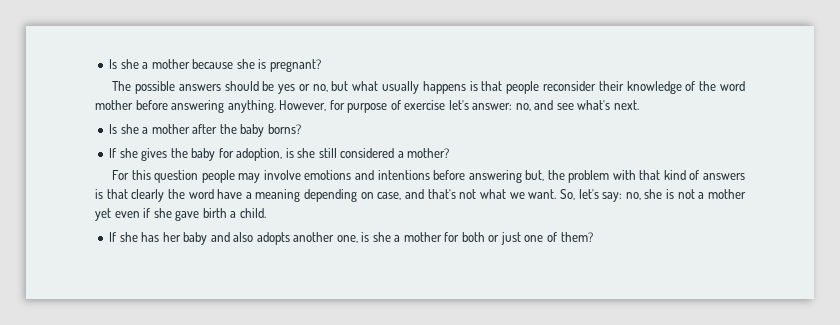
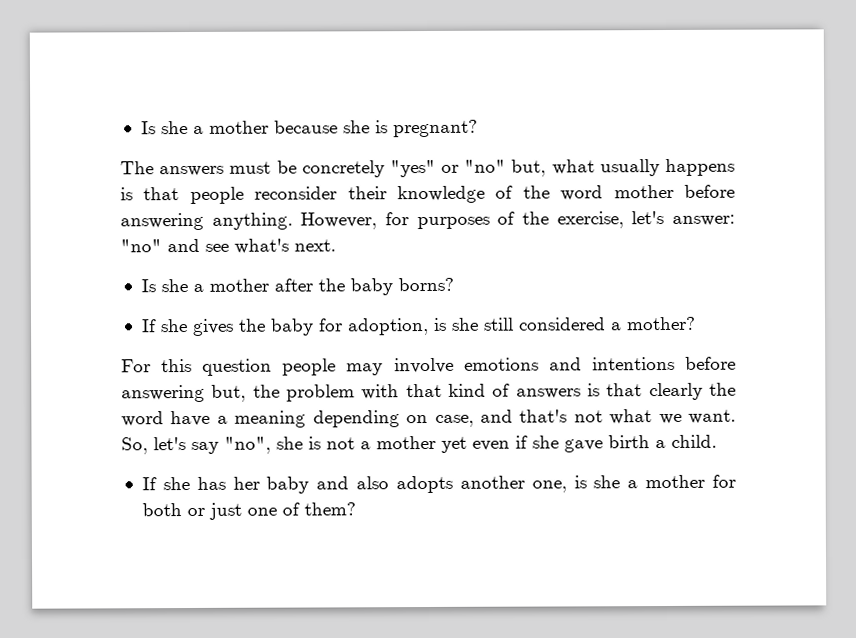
- The possible answers should be yes or no, but what usually happens is that people reconsider their knowledge of the word mother before answering anything.
+ The answers must be concretely "yes" or "no" but, what usually happens is that people reconsider their knowledge of the word mother before answering anything.
- However, for purpose of exercise let's answer: no, and see what's next.
+ However, for purposes of the exercise, let's answer: "no" and see what's next.
- So, let's say: no, she is not a mother yet even if she gave birth a child.
+ So, let's say "no", she is not a mother yet even if she gave birth a child.

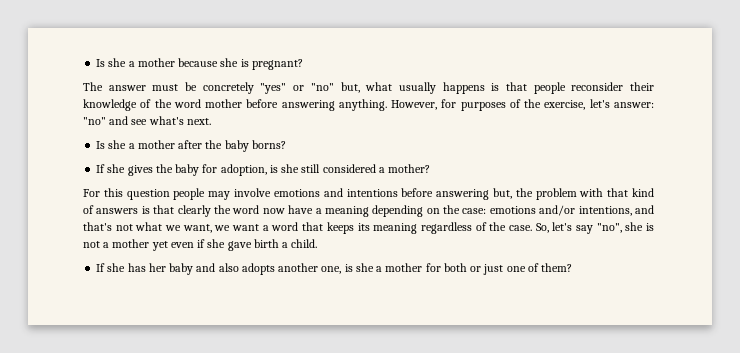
- The answers must be concretely "yes" or "no" but, what usually happens is that people reconsider their knowledge of the word mother before answering anything.
+ The answer must be concretely "yes" or "no" but, what usually happens is that people reconsider their knowledge of the word mother before answering anything.
- For this question people may involve emotions and intentions before answering but, the problem with that kind of answers is that clearly the word have a meaning depending on case, and that's not what we want.
+ For this question people may involve emotions and intentions before answering but, the problem with that kind of answers is that clearly the word now have a meaning depending on the case: emotions and/or intentions, and that's not what we want, we want a word that keeps its meaning regardless of the case.

